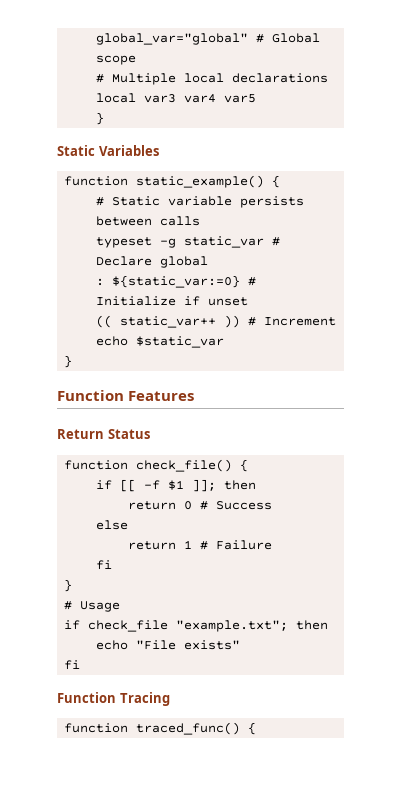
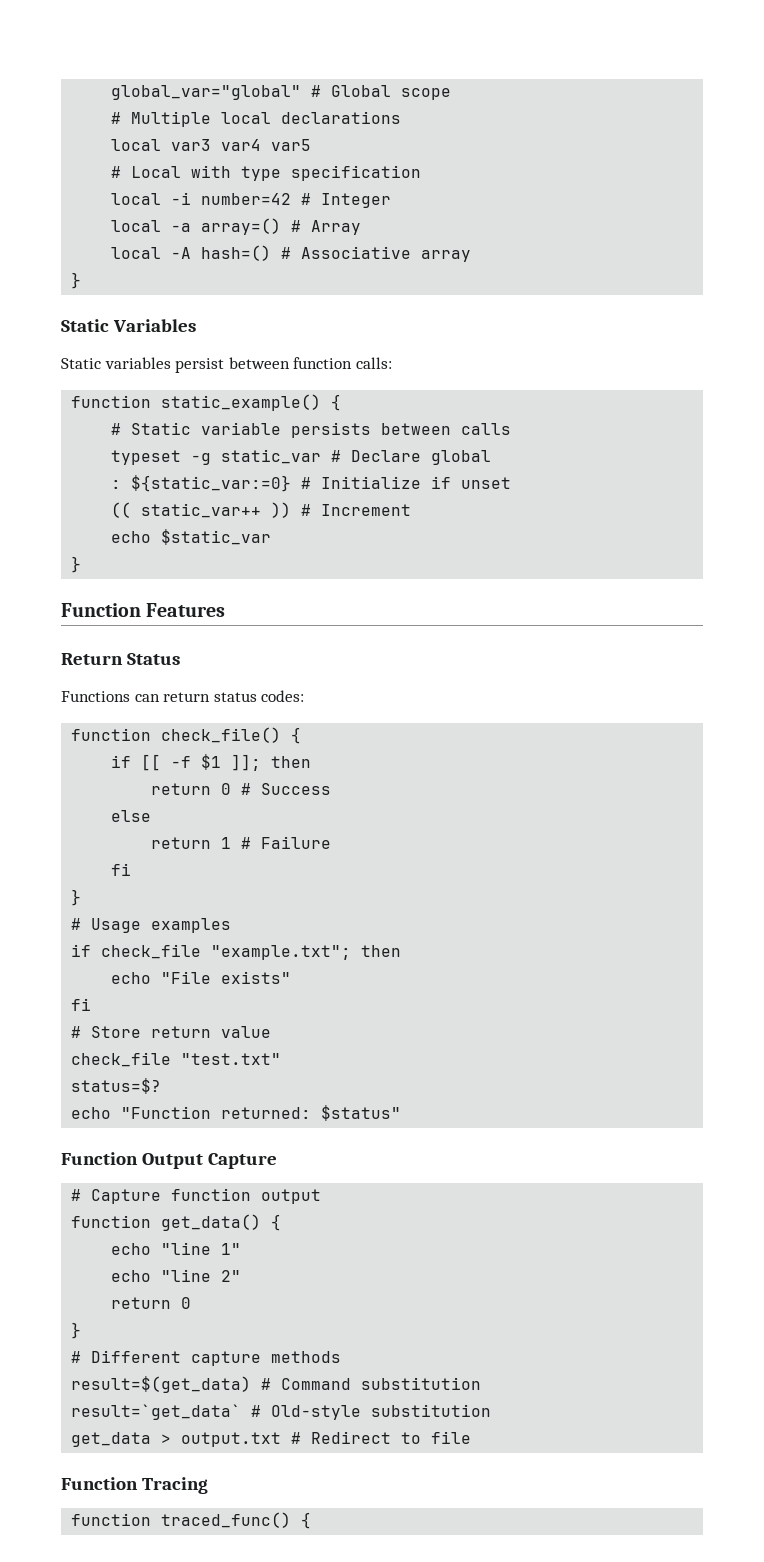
  local var3 var4 var5
+ # Local with type specification
+ local -i number=42 # Integer
+ local -a array=() # Array
+ local -A hash=() # Associative array
  }
  Static Variables
+ Static variables persist between function calls:
+ Functions can return status codes:
- # Usage
+ # Usage examples
+ # Store return value
+ check_file "test.txt"
+ status=$?
+ echo "Function returned: $status"
+ Function Output Capture
+ # Capture function output
+ function get_data() {
+ echo "line 1"
+ echo "line 2"
+ return 0
+ }
+ # Different capture methods
+ result=$(get_data) # Command substitution
+ result=`get_data` # Old-style substitution
+ get_data > output.txt # Redirect to file

